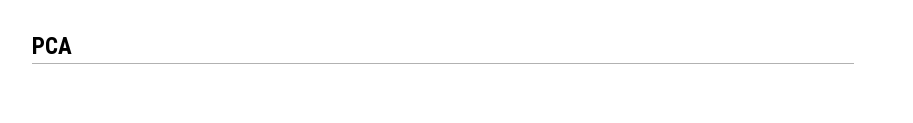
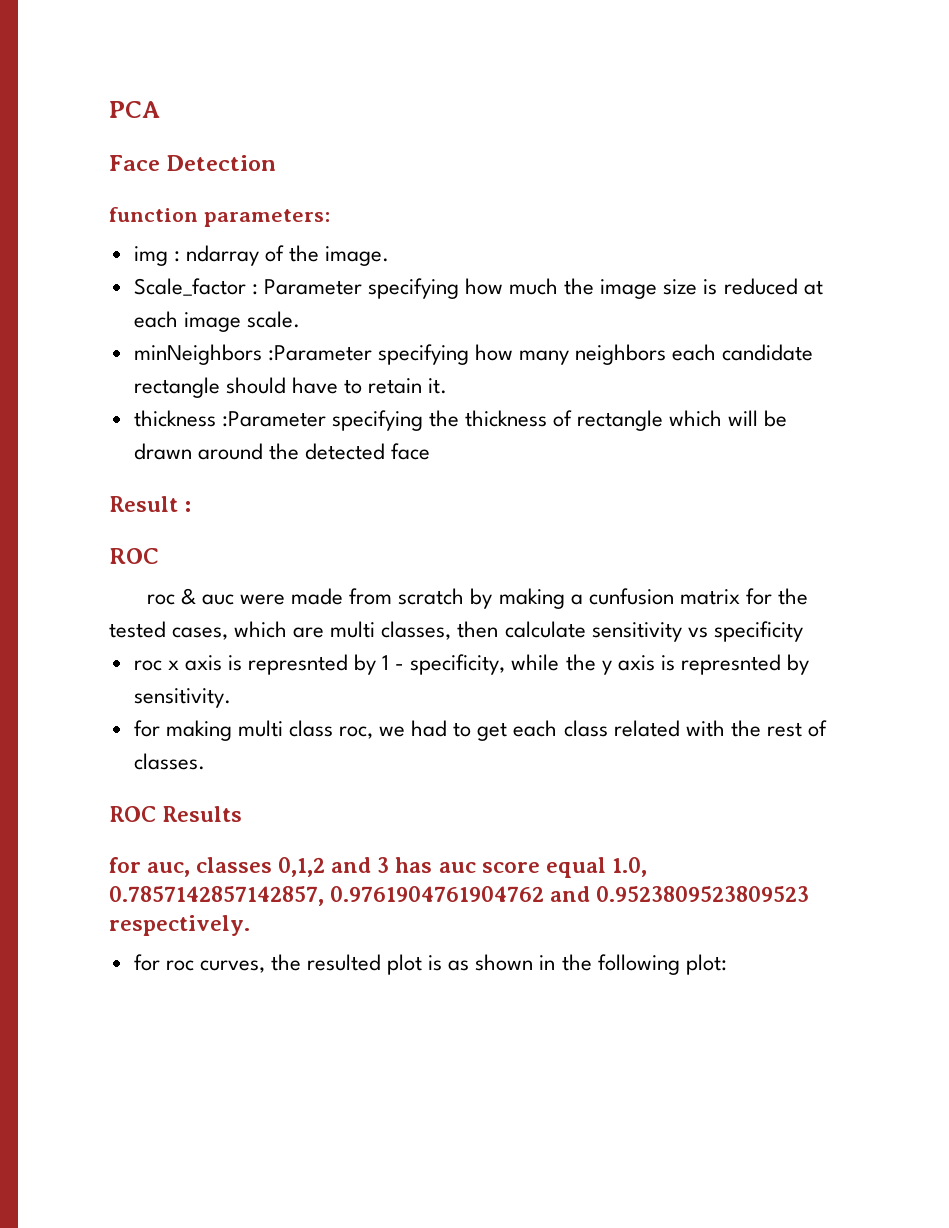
+ Face Detection
+ function parameters:
+ img : ndarray of the image.
+ Scale_factor : Parameter specifying how much the image size is reduced at each image scale.
+ minNeighbors :Parameter specifying how many neighbors each candidate rectangle should have to retain it.
+ thickness :Parameter specifying the thickness of rectangle which will be drawn around the detected face
+ Result :
+ ROC
+ roc & auc were made from scratch by making a cunfusion matrix for the tested cases, which are multi classes, then calculate sensitivity vs specificity
+ roc x axis is represnted by 1 - specificity, while the y axis is represnted by sensitivity.
+ for making multi class roc, we had to get each class related with the rest of classes.
+ ROC Results
+ for auc, classes 0,1,2 and 3 has auc score equal 1.0, 0.7857142857142857, 0.9761904761904762 and 0.9523809523809523 respectively.
+ for roc curves, the resulted plot is as shown in the following plot:

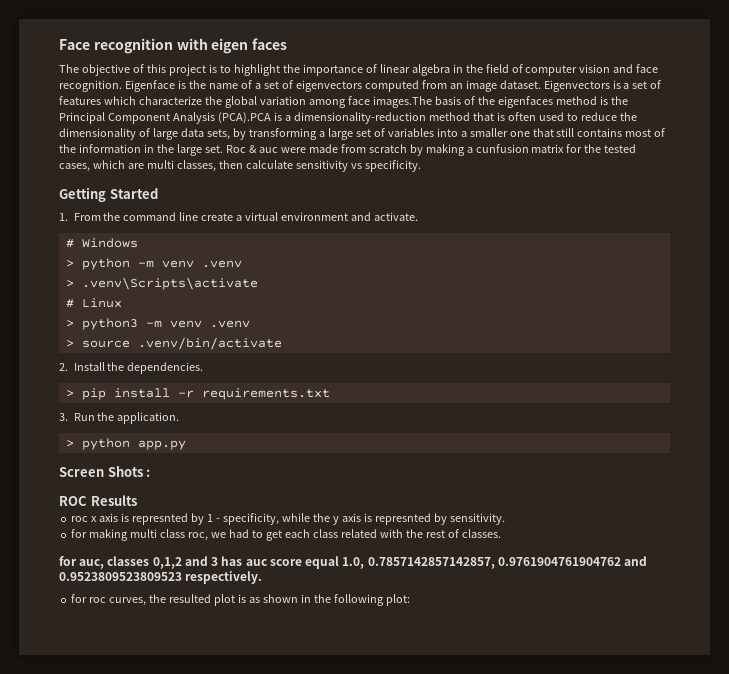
- PCA
- Face Detection
- function parameters:
- img : ndarray of the image.
- Scale_factor : Parameter specifying how much the image size is reduced at each image scale.
- minNeighbors :Parameter specifying how many neighbors each candidate rectangle should have to retain it.
- thickness :Parameter specifying the thickness of rectangle which will be drawn around the detected face
- Result :
- ROC
- roc & auc were made from scratch by making a cunfusion matrix for the tested cases, which are multi classes, then calculate sensitivity vs specificity
+ Face recognition with eigen faces
+ The objective of this project is to highlight the importance of linear algebra in the field of computer vision and face recognition. Eigenface is the name of a set of eigenvectors computed from an image dataset. Eigenvectors is a set of features which characterize the global variation among face images.The basis of the eigenfaces method is the Principal Component Analysis (PCA).PCA is a dimensionality-reduction method that is often used to reduce the dimensionality of large data sets, by transforming a large set of variables into a smaller one that still contains most of the information in the large set. Roc & auc were made from scratch by making a cunfusion matrix for the tested cases, which are multi classes, then calculate sensitivity vs specificity.
+ Getting Started
+ 1. From the command line create a virtual environment and activate.
+ # Windows
+ > python -m venv .venv
+ > .venv\Scripts\activate
+ # Linux
+ > python3 -m venv .venv
+ > source .venv/bin/activate
+ 2. Install the dependencies.
+ > pip install -r requirements.txt
+ 3. Run the application.
+ > python app.py
+ Screen Shots :
+ ROC Results
- ROC Results

